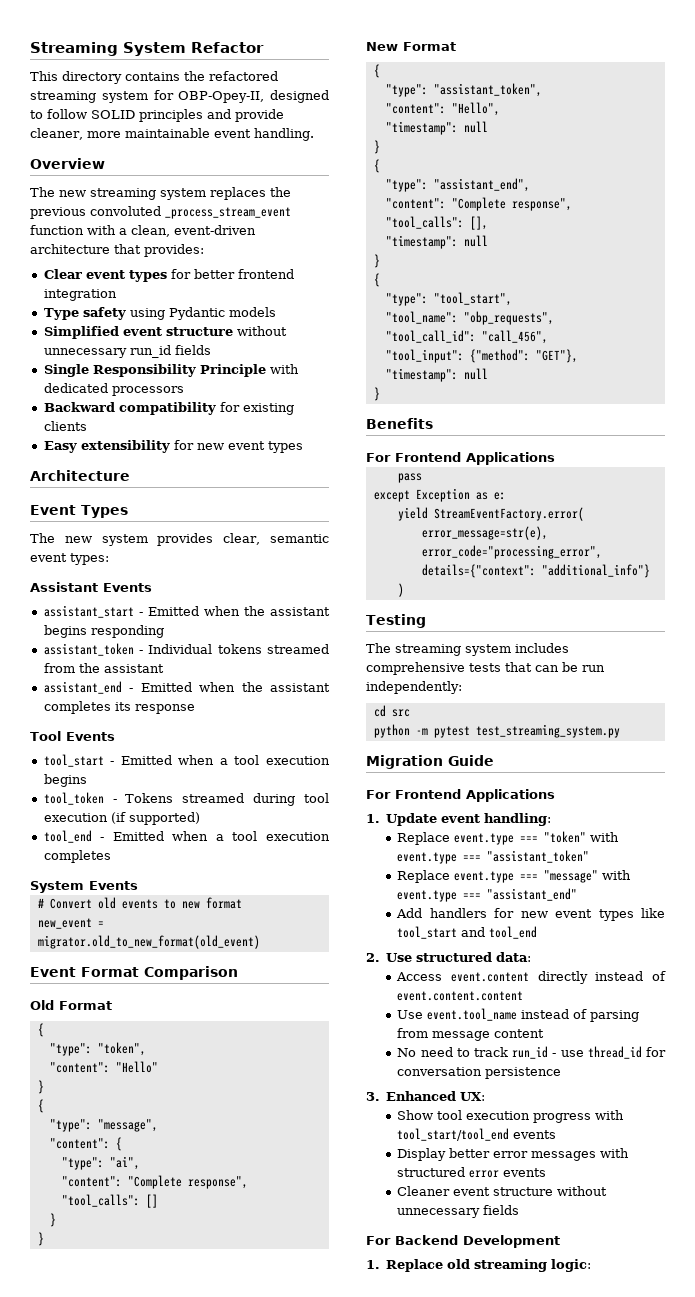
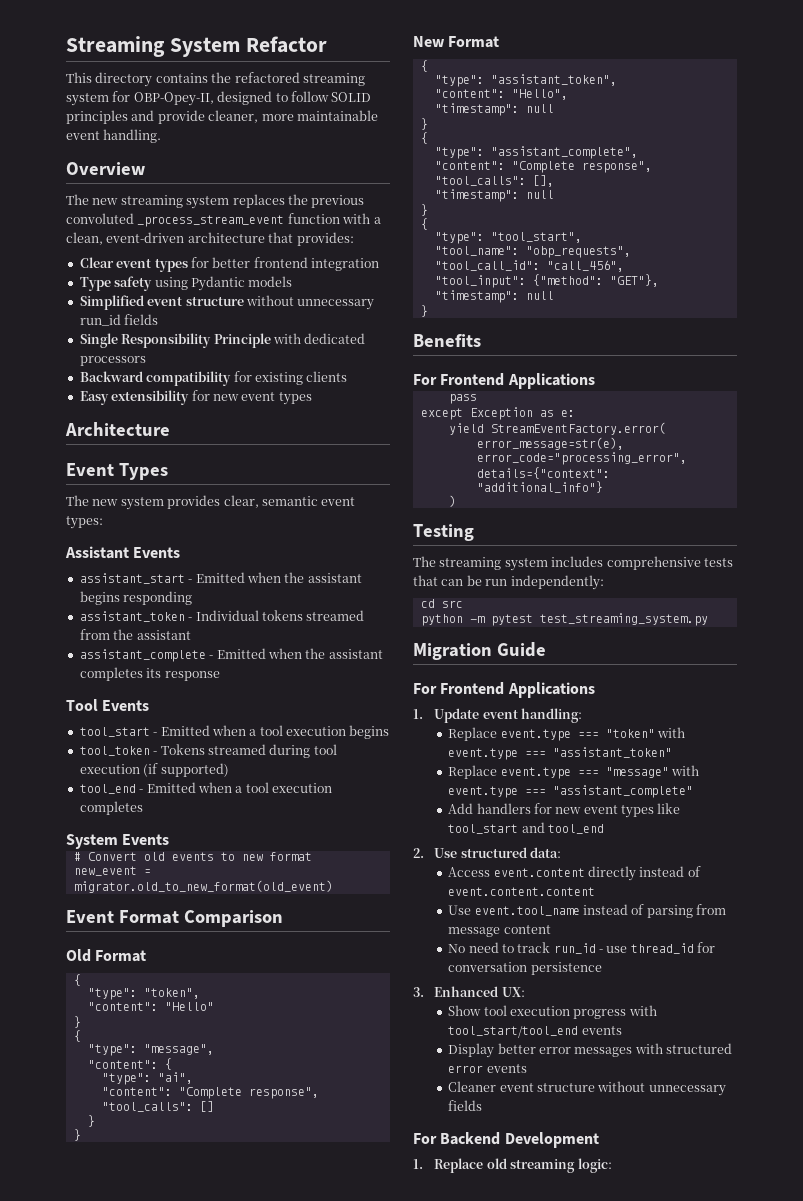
- assistant_end - Emitted when the assistant completes its response
+ assistant_complete - Emitted when the assistant completes its response
- "type": "assistant_end",
+ "type": "assistant_complete",
- Replace event.type === "message" with event.type === "assistant_end"
+ Replace event.type === "message" with event.type === "assistant_complete"

